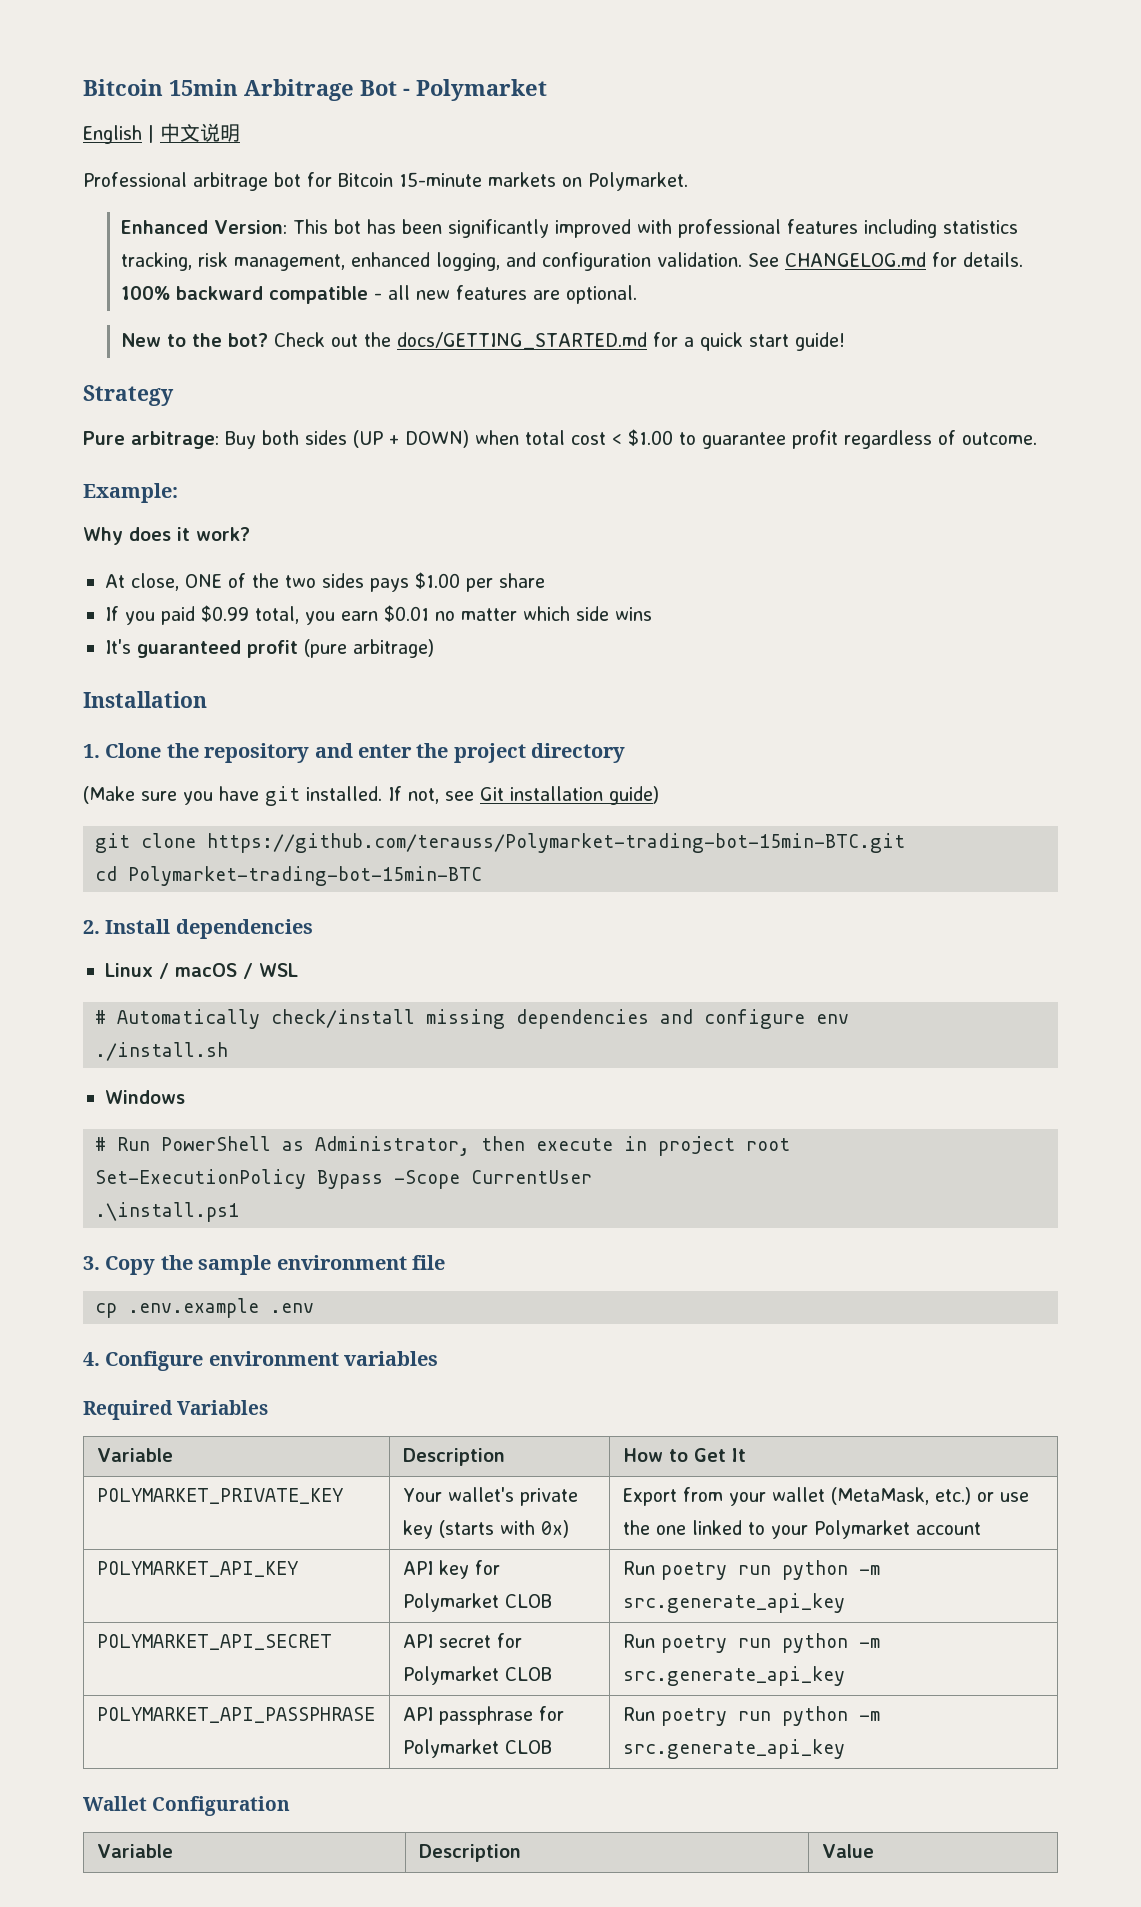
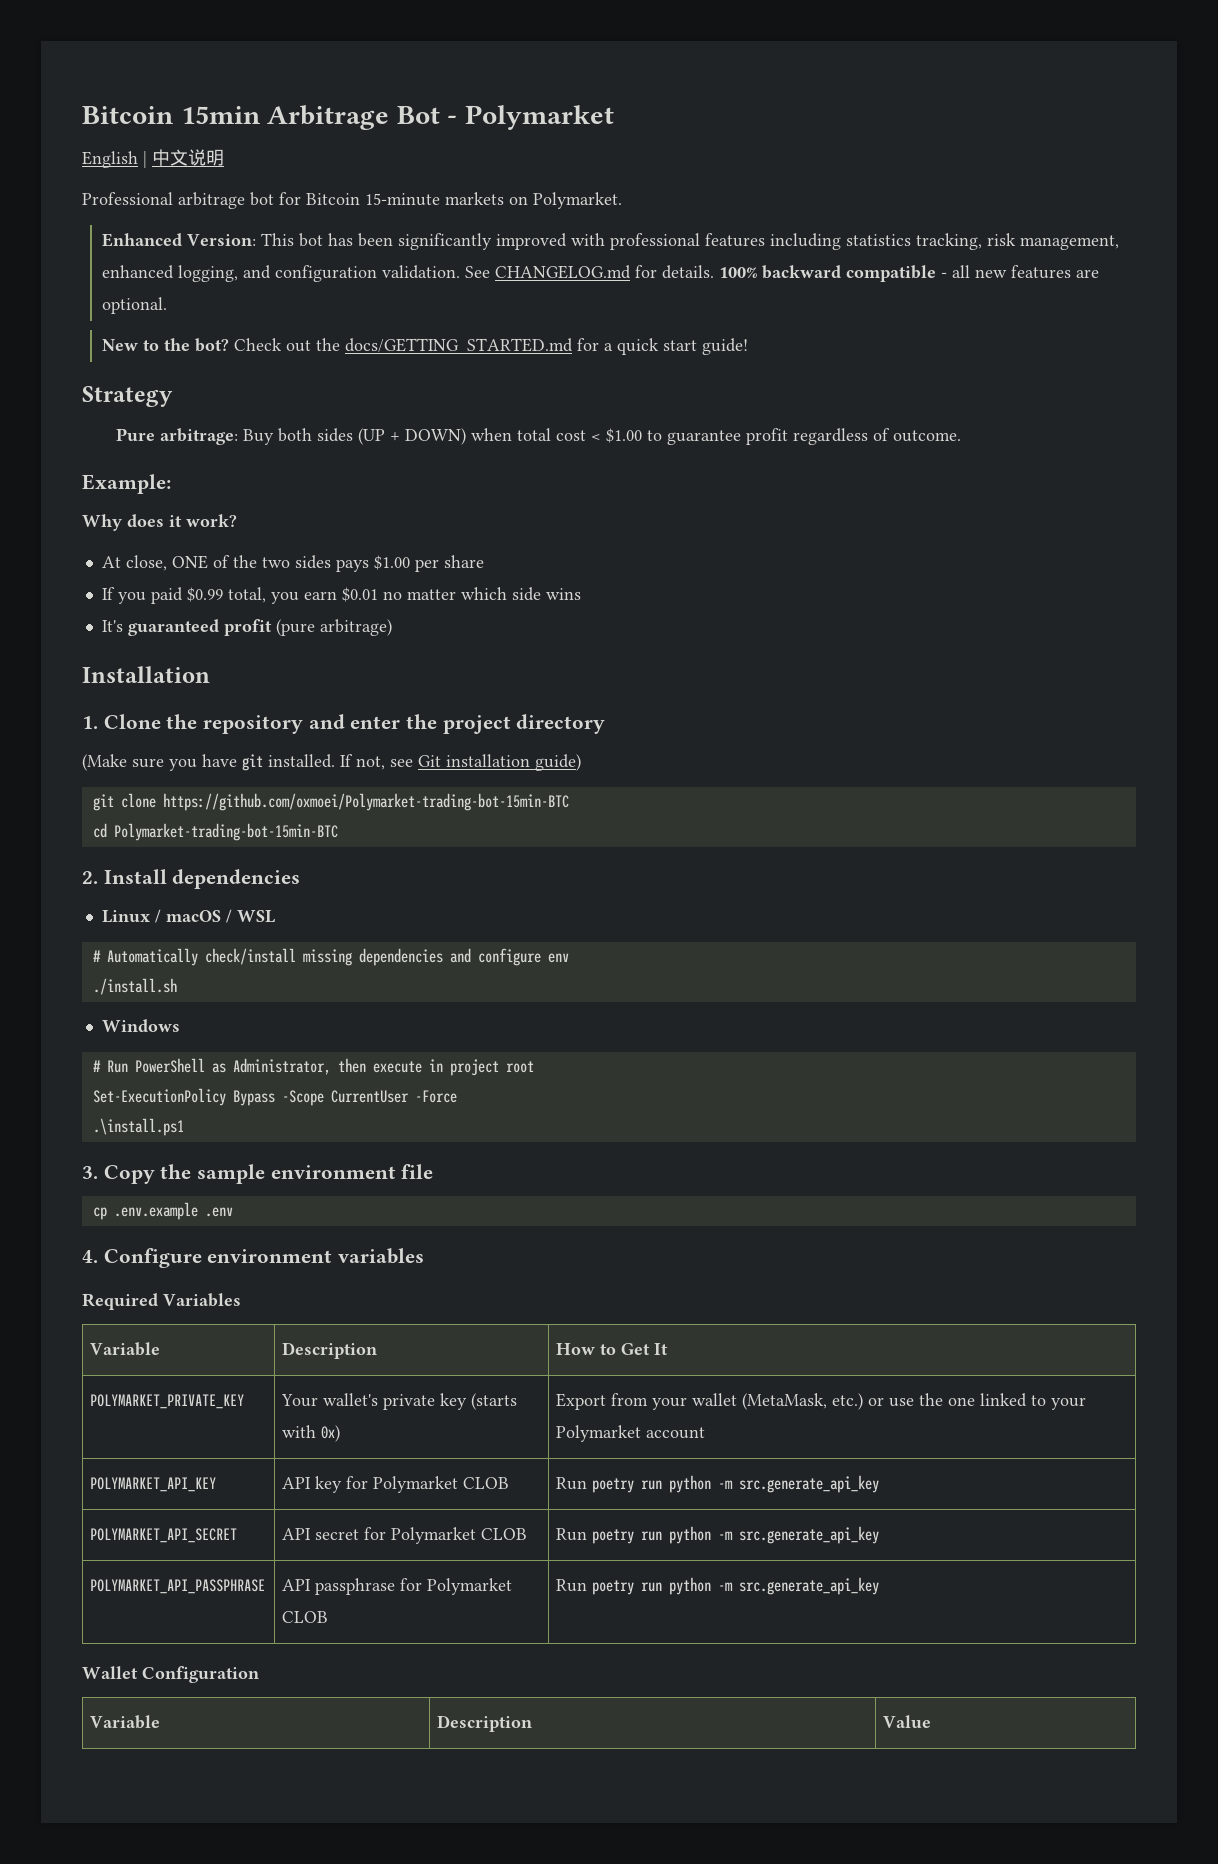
- git clone https://github.com/terauss/Polymarket-trading-bot-15min-BTC.git
+ git clone https://github.com/oxmoei/Polymarket-trading-bot-15min-BTC
- Set-ExecutionPolicy Bypass -Scope CurrentUser
+ Set-ExecutionPolicy Bypass -Scope CurrentUser -Force

